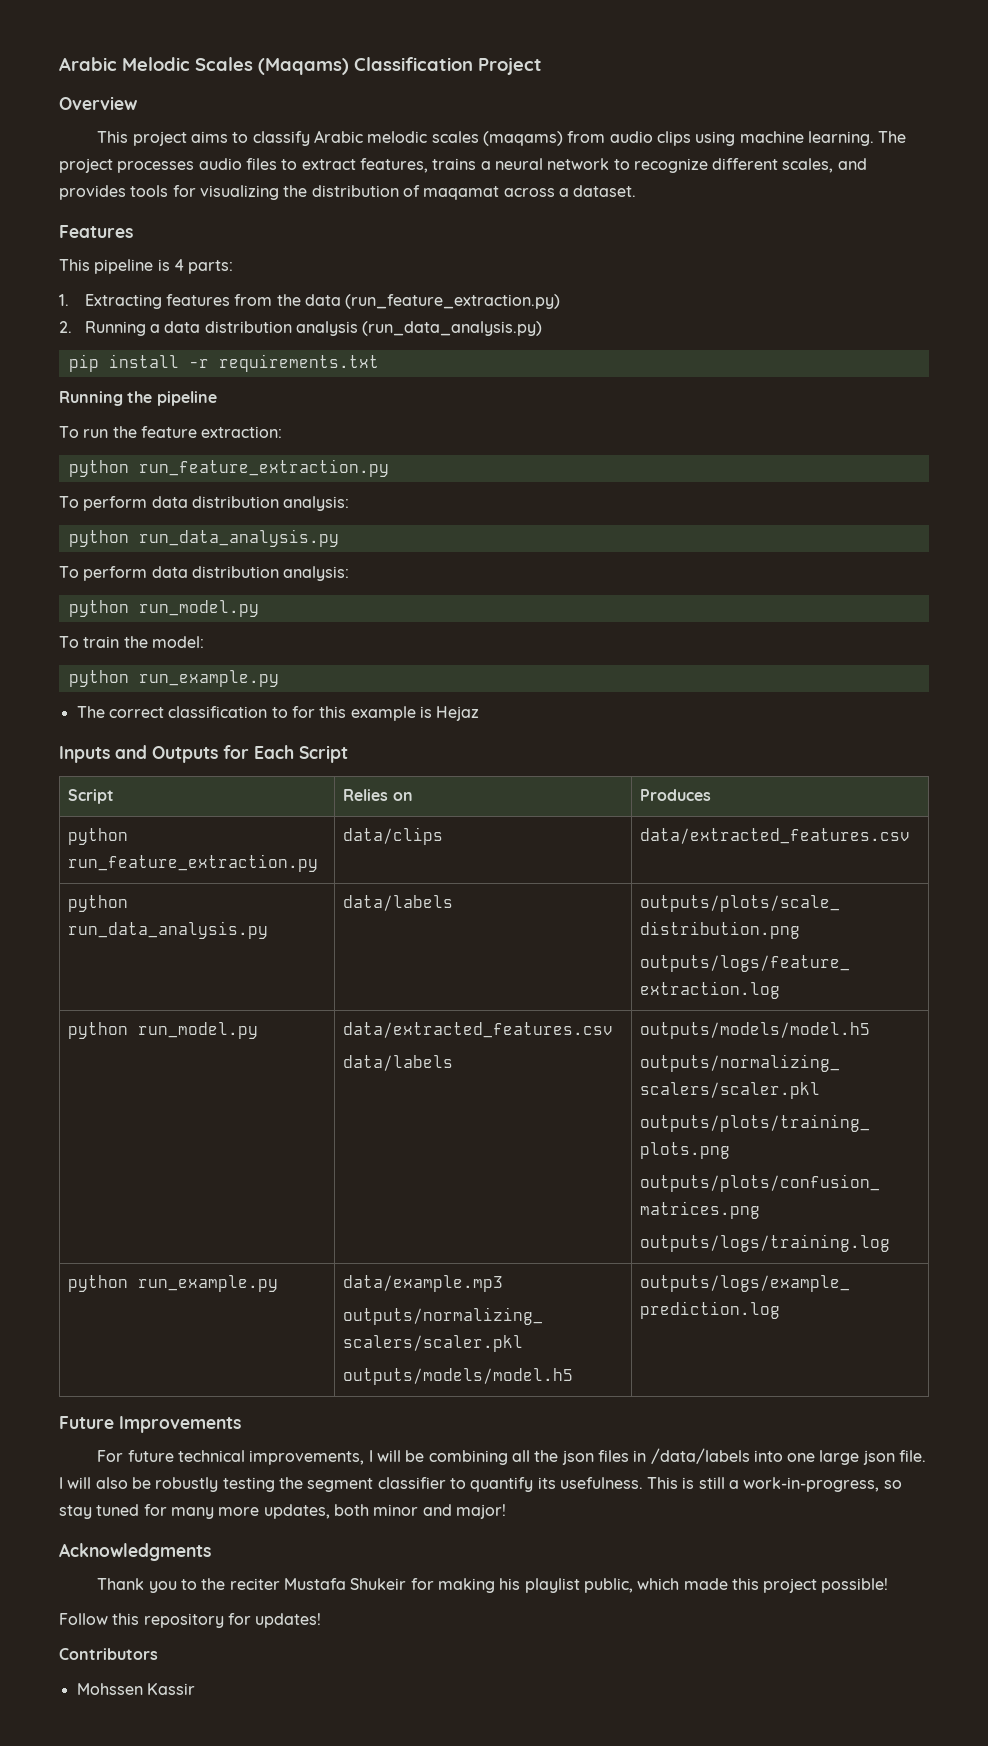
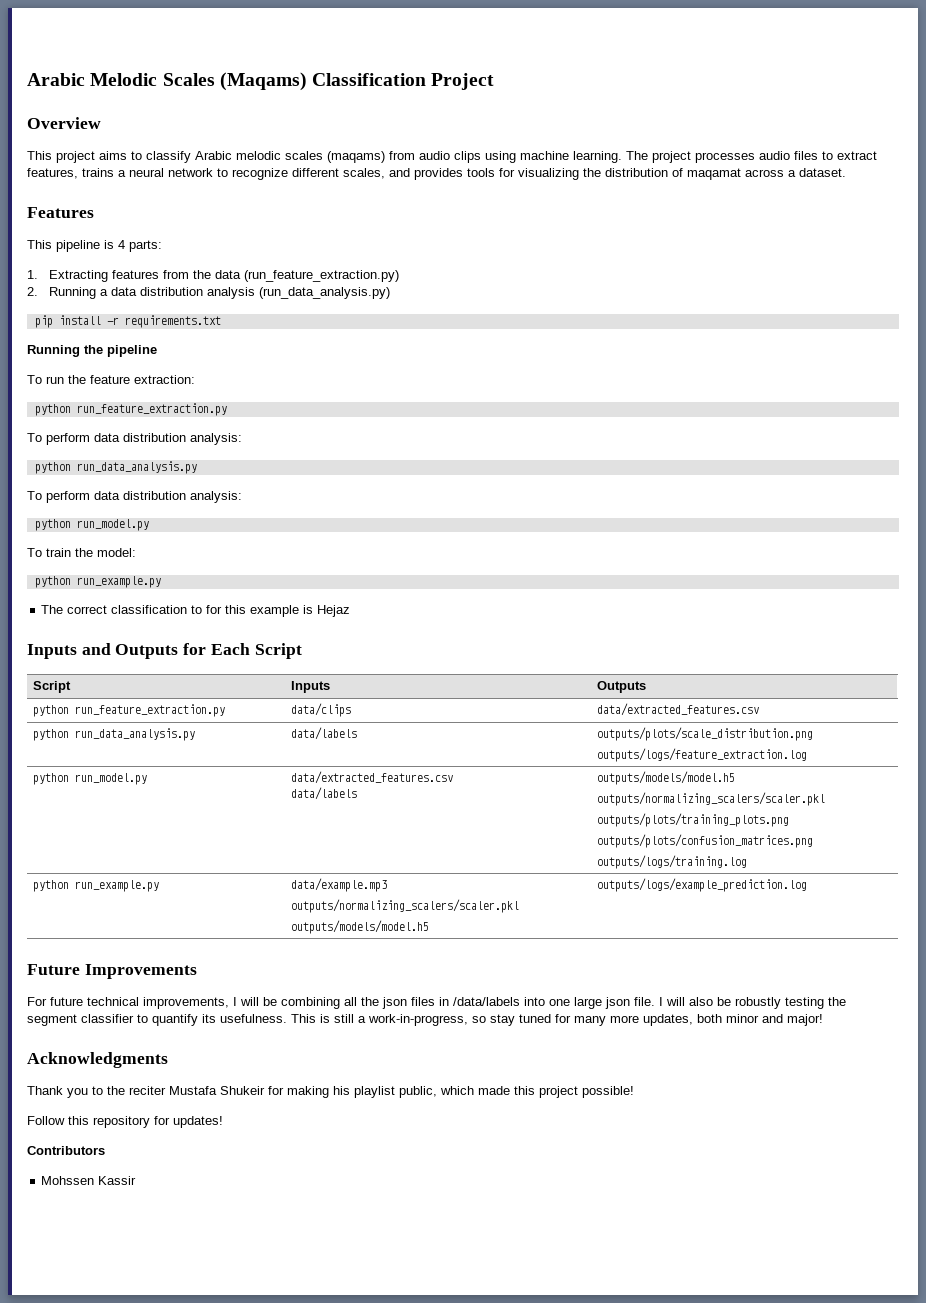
- Script | Relies on | Produces
+ Script | Inputs | Outputs

